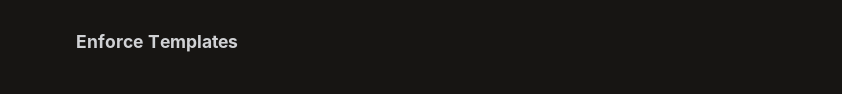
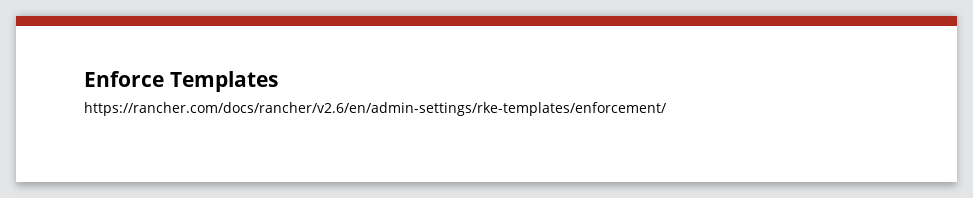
+ https://rancher.com/docs/rancher/v2.6/en/admin-settings/rke-templates/enforcement/

